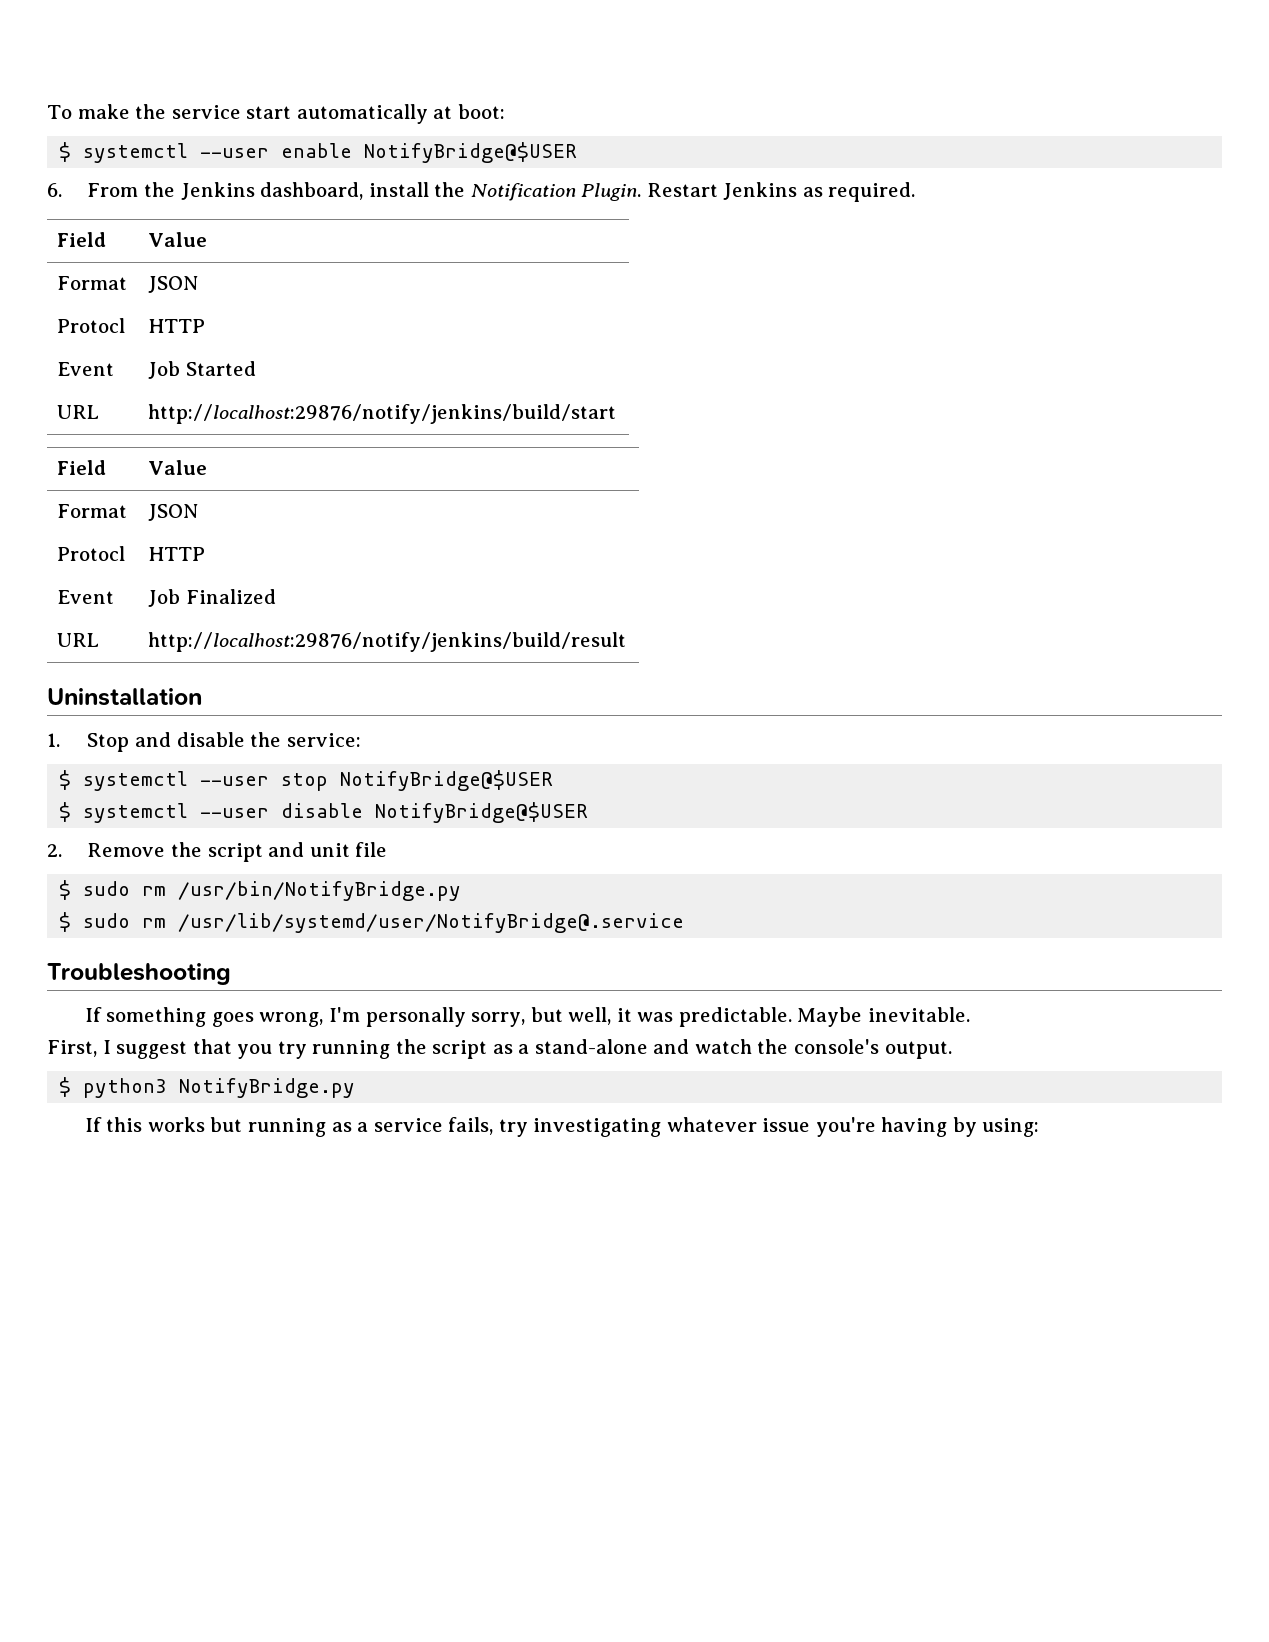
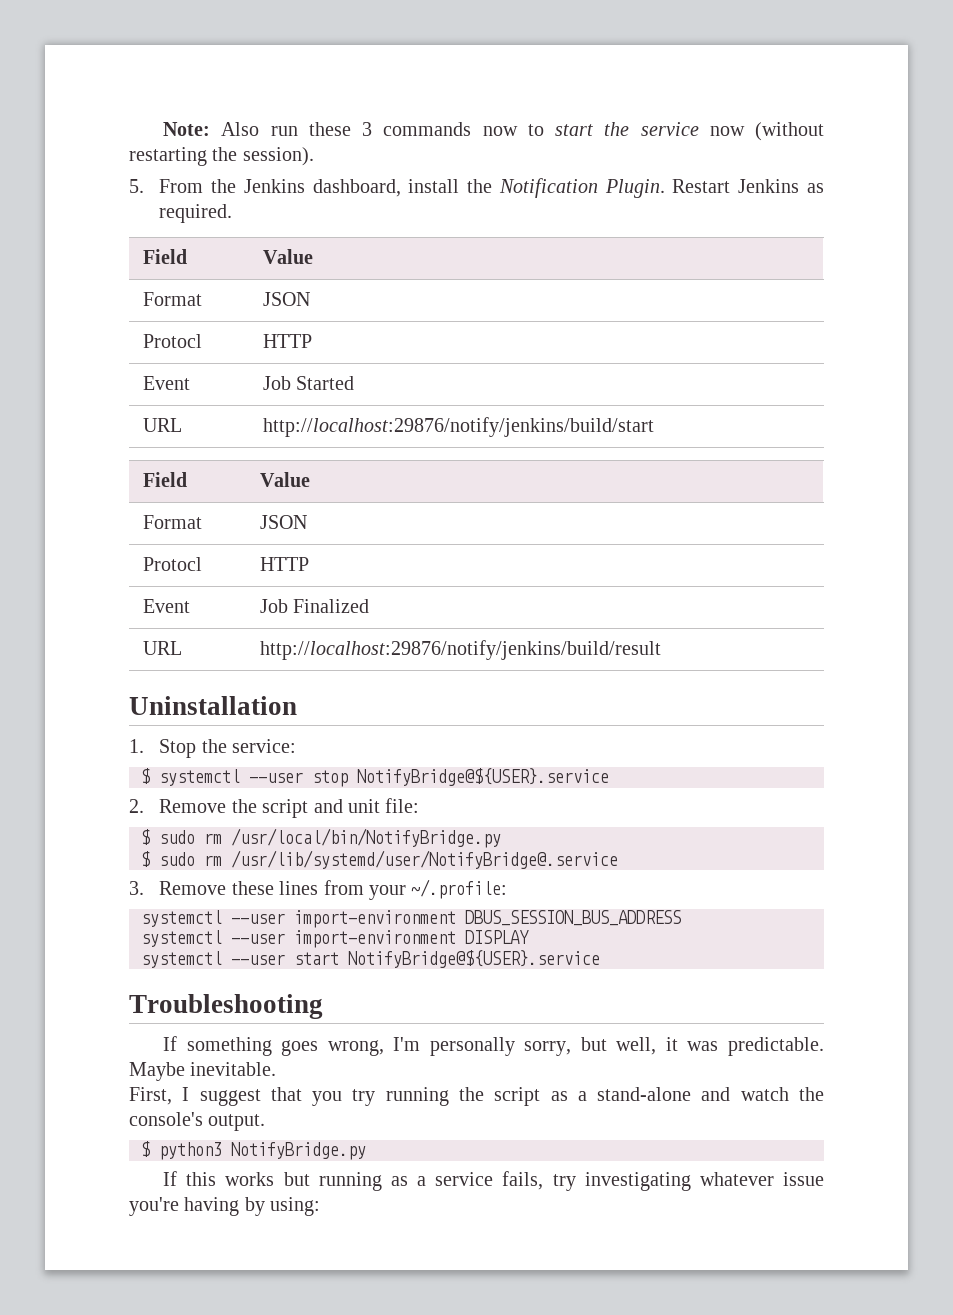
- To make the service start automatically at boot:
- $ systemctl --user enable NotifyBridge@$USER
- 6. From the Jenkins dashboard, install the Notification Plugin.
+ Note: Also run these 3 commands now to start the service now (without restarting the session).
+ 5. From the Jenkins dashboard, install the Notification Plugin.
- 1. Stop and disable the service:
+ 1. Stop the service:
- $ systemctl --user stop NotifyBridge@$USER
- $ systemctl --user disable NotifyBridge@$USER
+ $ systemctl --user stop NotifyBridge@${USER}.service
- 2. Remove the script and unit file
- $ sudo rm /usr/bin/NotifyBridge.py
+ 2. Remove the script and unit file:
+ $ sudo rm /usr/local/bin/NotifyBridge.py
+ 3. Remove these lines from your ~/.profile:
+ systemctl --user import-environment DBUS_SESSION_BUS_ADDRESS
+ systemctl --user import-environment DISPLAY
+ systemctl --user start NotifyBridge@${USER}.service

